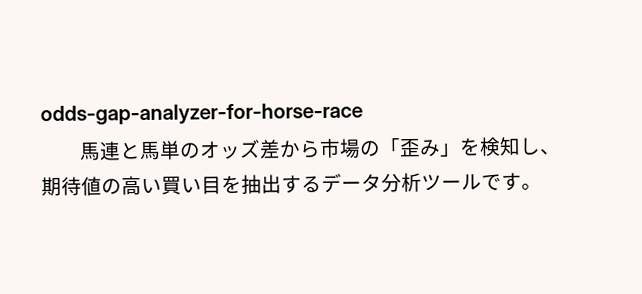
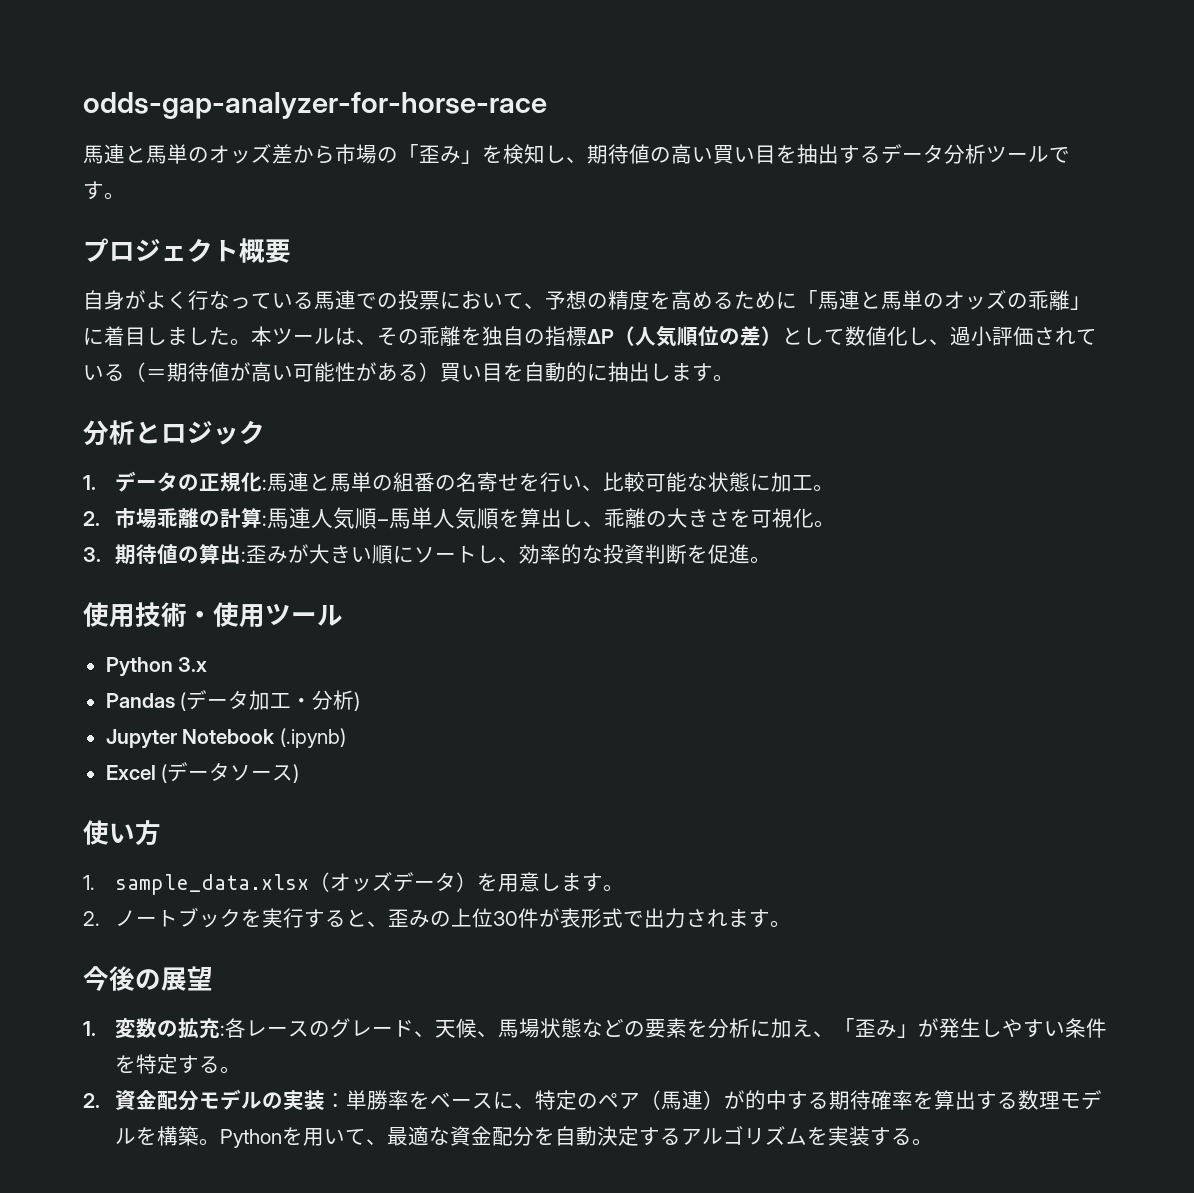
+ プロジェクト概要
+ 自身がよく行なっている馬連での投票において、予想の精度を高めるために「馬連と馬単のオッズの乖離」に着目しました。本ツールは、その乖離を独自の指標ΔP（人気順位の差）として数値化し、過小評価されている（＝期待値が高い可能性がある）買い目を自動的に抽出します。
+ 分析とロジック
+ 1.データの正規化:馬連と馬単の組番の名寄せを行い、比較可能な状態に加工。
+ 2.市場乖離の計算:馬連人気順-馬単人気順を算出し、乖離の大きさを可視化。
+ 3.期待値の算出:歪みが大きい順にソートし、効率的な投資判断を促進。
+ 使用技術・使用ツール
+ Python 3.x
+ Pandas (データ加工・分析)
+ Jupyter Notebook (.ipynb)
+ Excel (データソース)
+ 使い方
+ 1. sample_data.xlsx（オッズデータ）を用意します。
+ 2.ノートブックを実行すると、歪みの上位30件が表形式で出力されます。
+ 今後の展望
+ 1.変数の拡充:各レースのグレード、天候、馬場状態などの要素を分析に加え、「歪み」が発生しやすい条件を特定する。
+ 2.資金配分モデルの実装：単勝率をベースに、特定のペア（馬連）が的中する期待確率を算出する数理モデルを構築。Pythonを用いて、最適な資金配分を自動決定するアルゴリズムを実装する。

